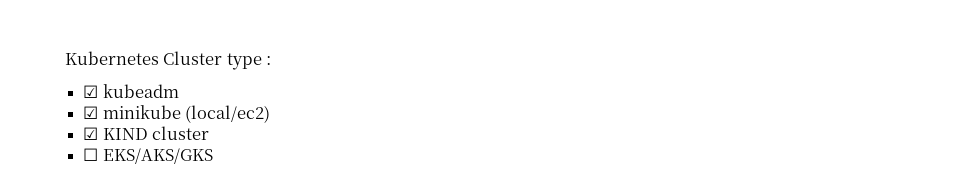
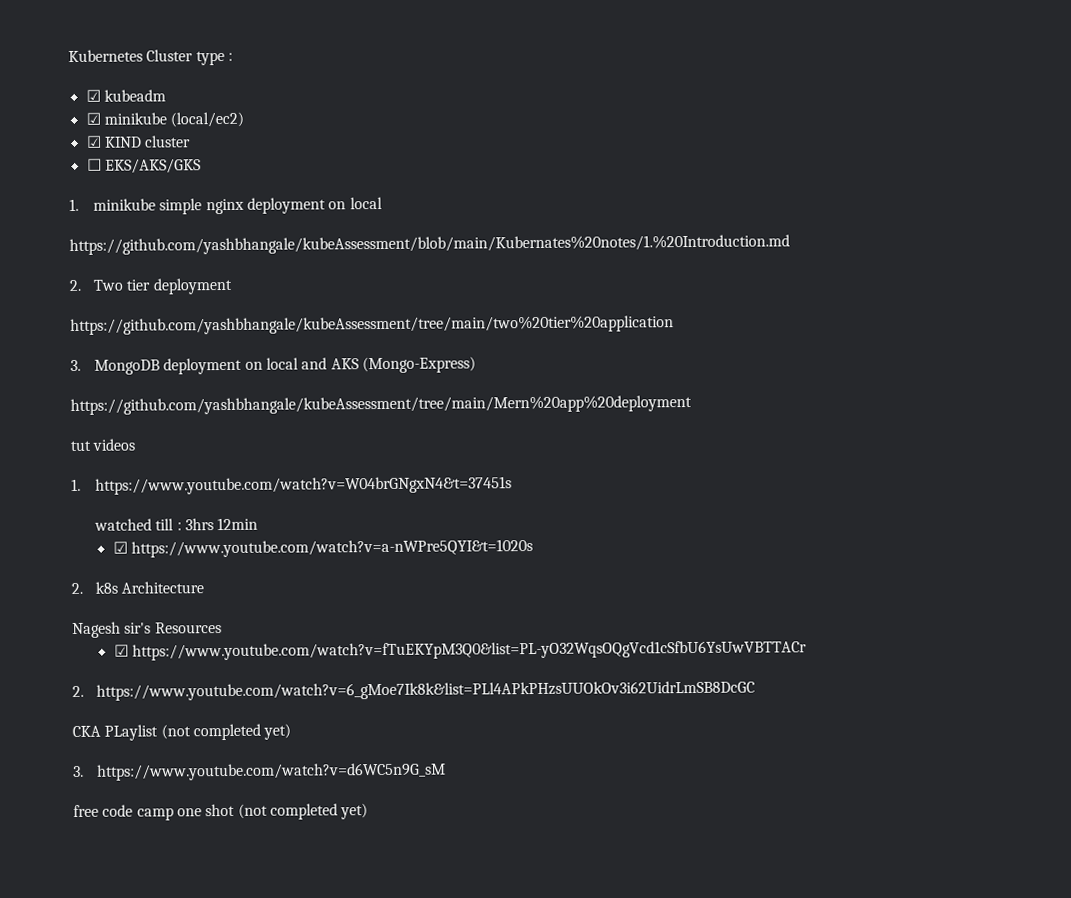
+ 1. minikube simple nginx deployment on local
+ https://github.com/yashbhangale/kubeAssessment/blob/main/Kubernates%20notes/1.%20Introduction.md
+ 2. Two tier deployment
+ https://github.com/yashbhangale/kubeAssessment/tree/main/two%20tier%20application
+ 3. MongoDB deployment on local and AKS (Mongo-Express)
+ https://github.com/yashbhangale/kubeAssessment/tree/main/Mern%20app%20deployment
+ tut videos
+ 1. https://www.youtube.com/watch?v=W04brGNgxN4&t=37451s
+ watched till : 3hrs 12min
+ ☑ https://www.youtube.com/watch?v=a-nWPre5QYI&t=1020s
+ 2. k8s Architecture
+ Nagesh sir's Resources
+ ☑ https://www.youtube.com/watch?v=fTuEKYpM3Q0&list=PL-yO32WqsOQgVcd1cSfbU6YsUwVBTTACr
+ 2. https://www.youtube.com/watch?v=6_gMoe7Ik8k&list=PLl4APkPHzsUUOkOv3i62UidrLmSB8DcGC
+ CKA PLaylist (not completed yet)
+ 3. https://www.youtube.com/watch?v=d6WC5n9G_sM
+ free code camp one shot (not completed yet)

